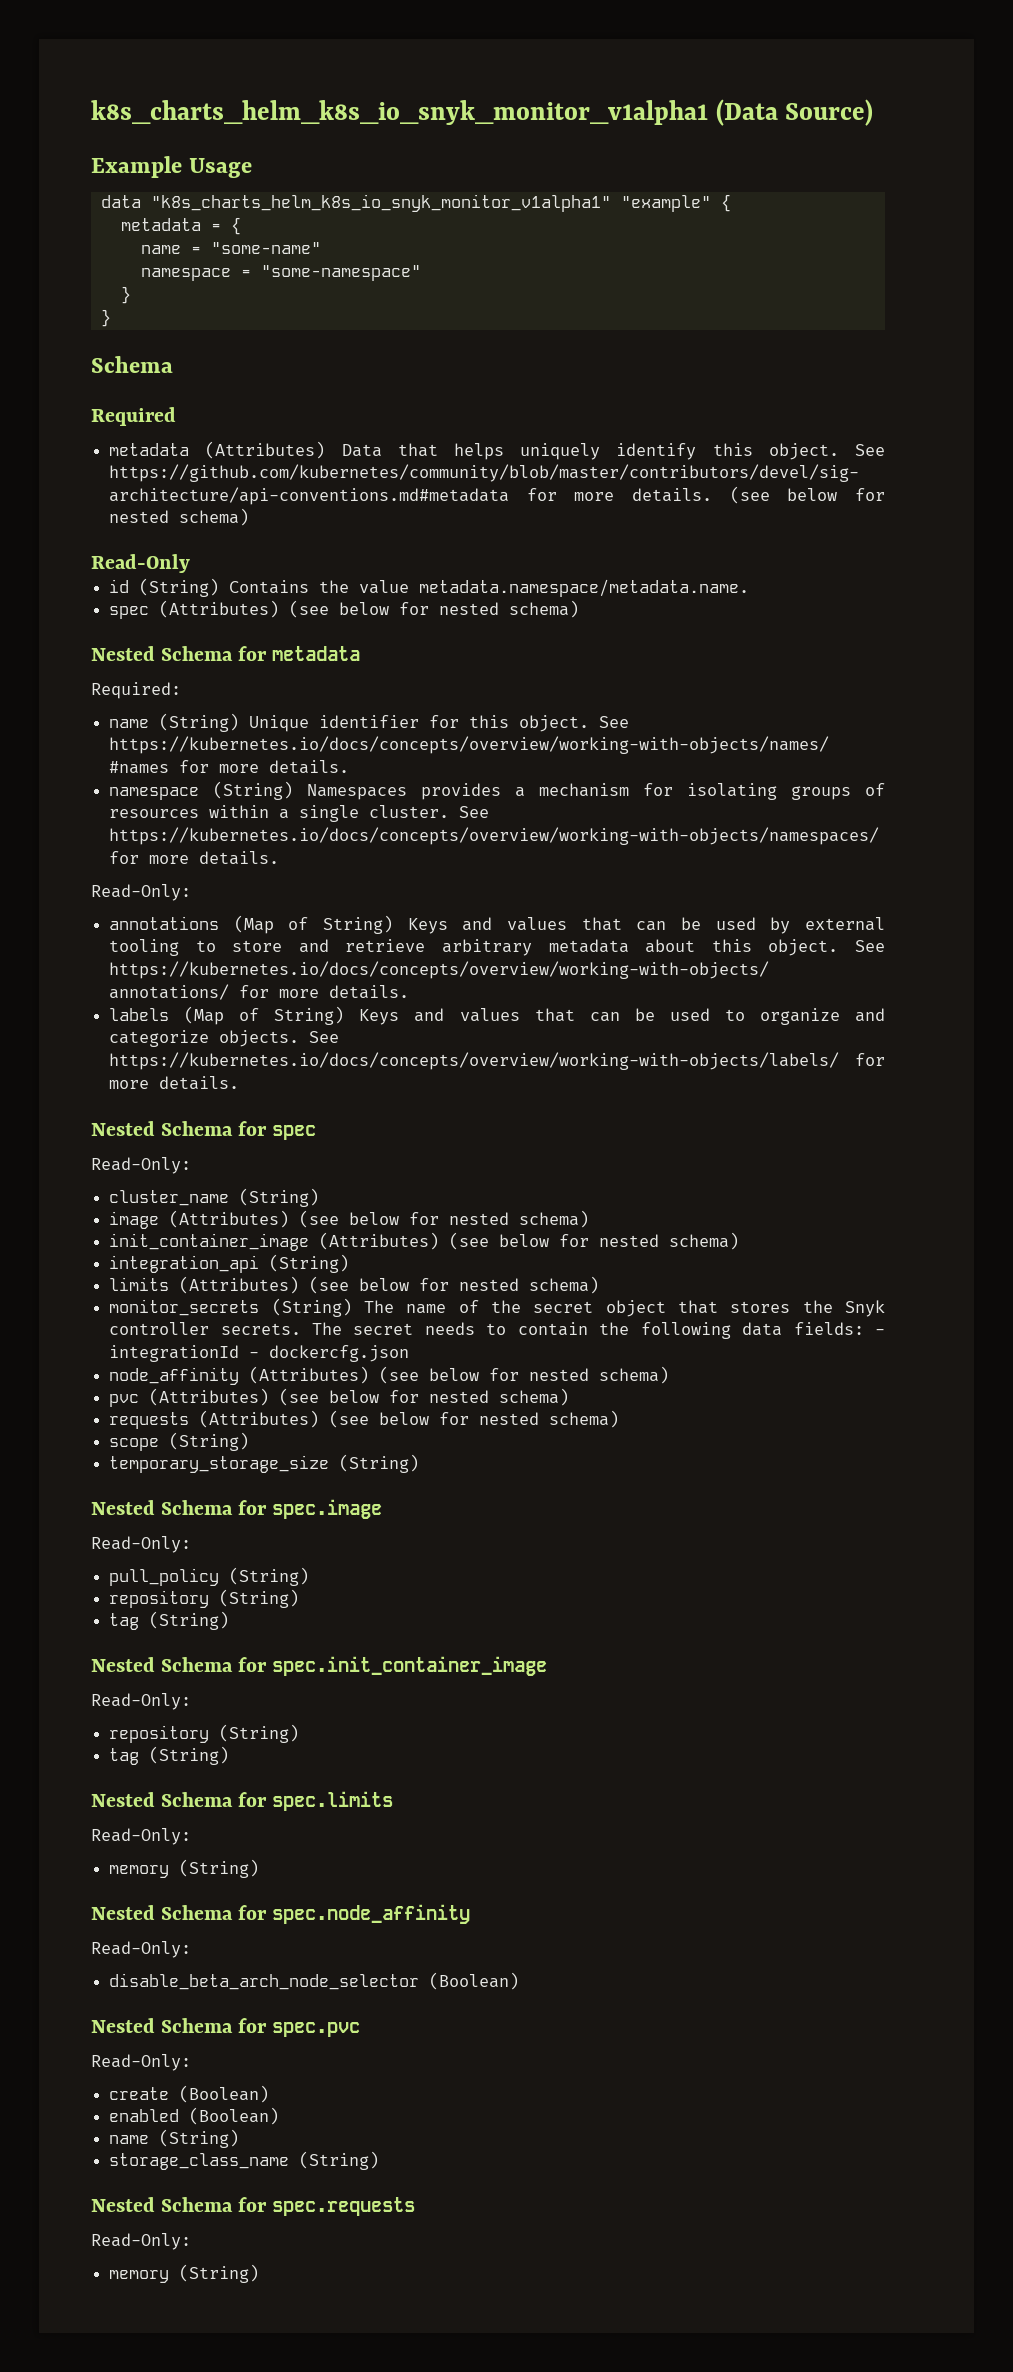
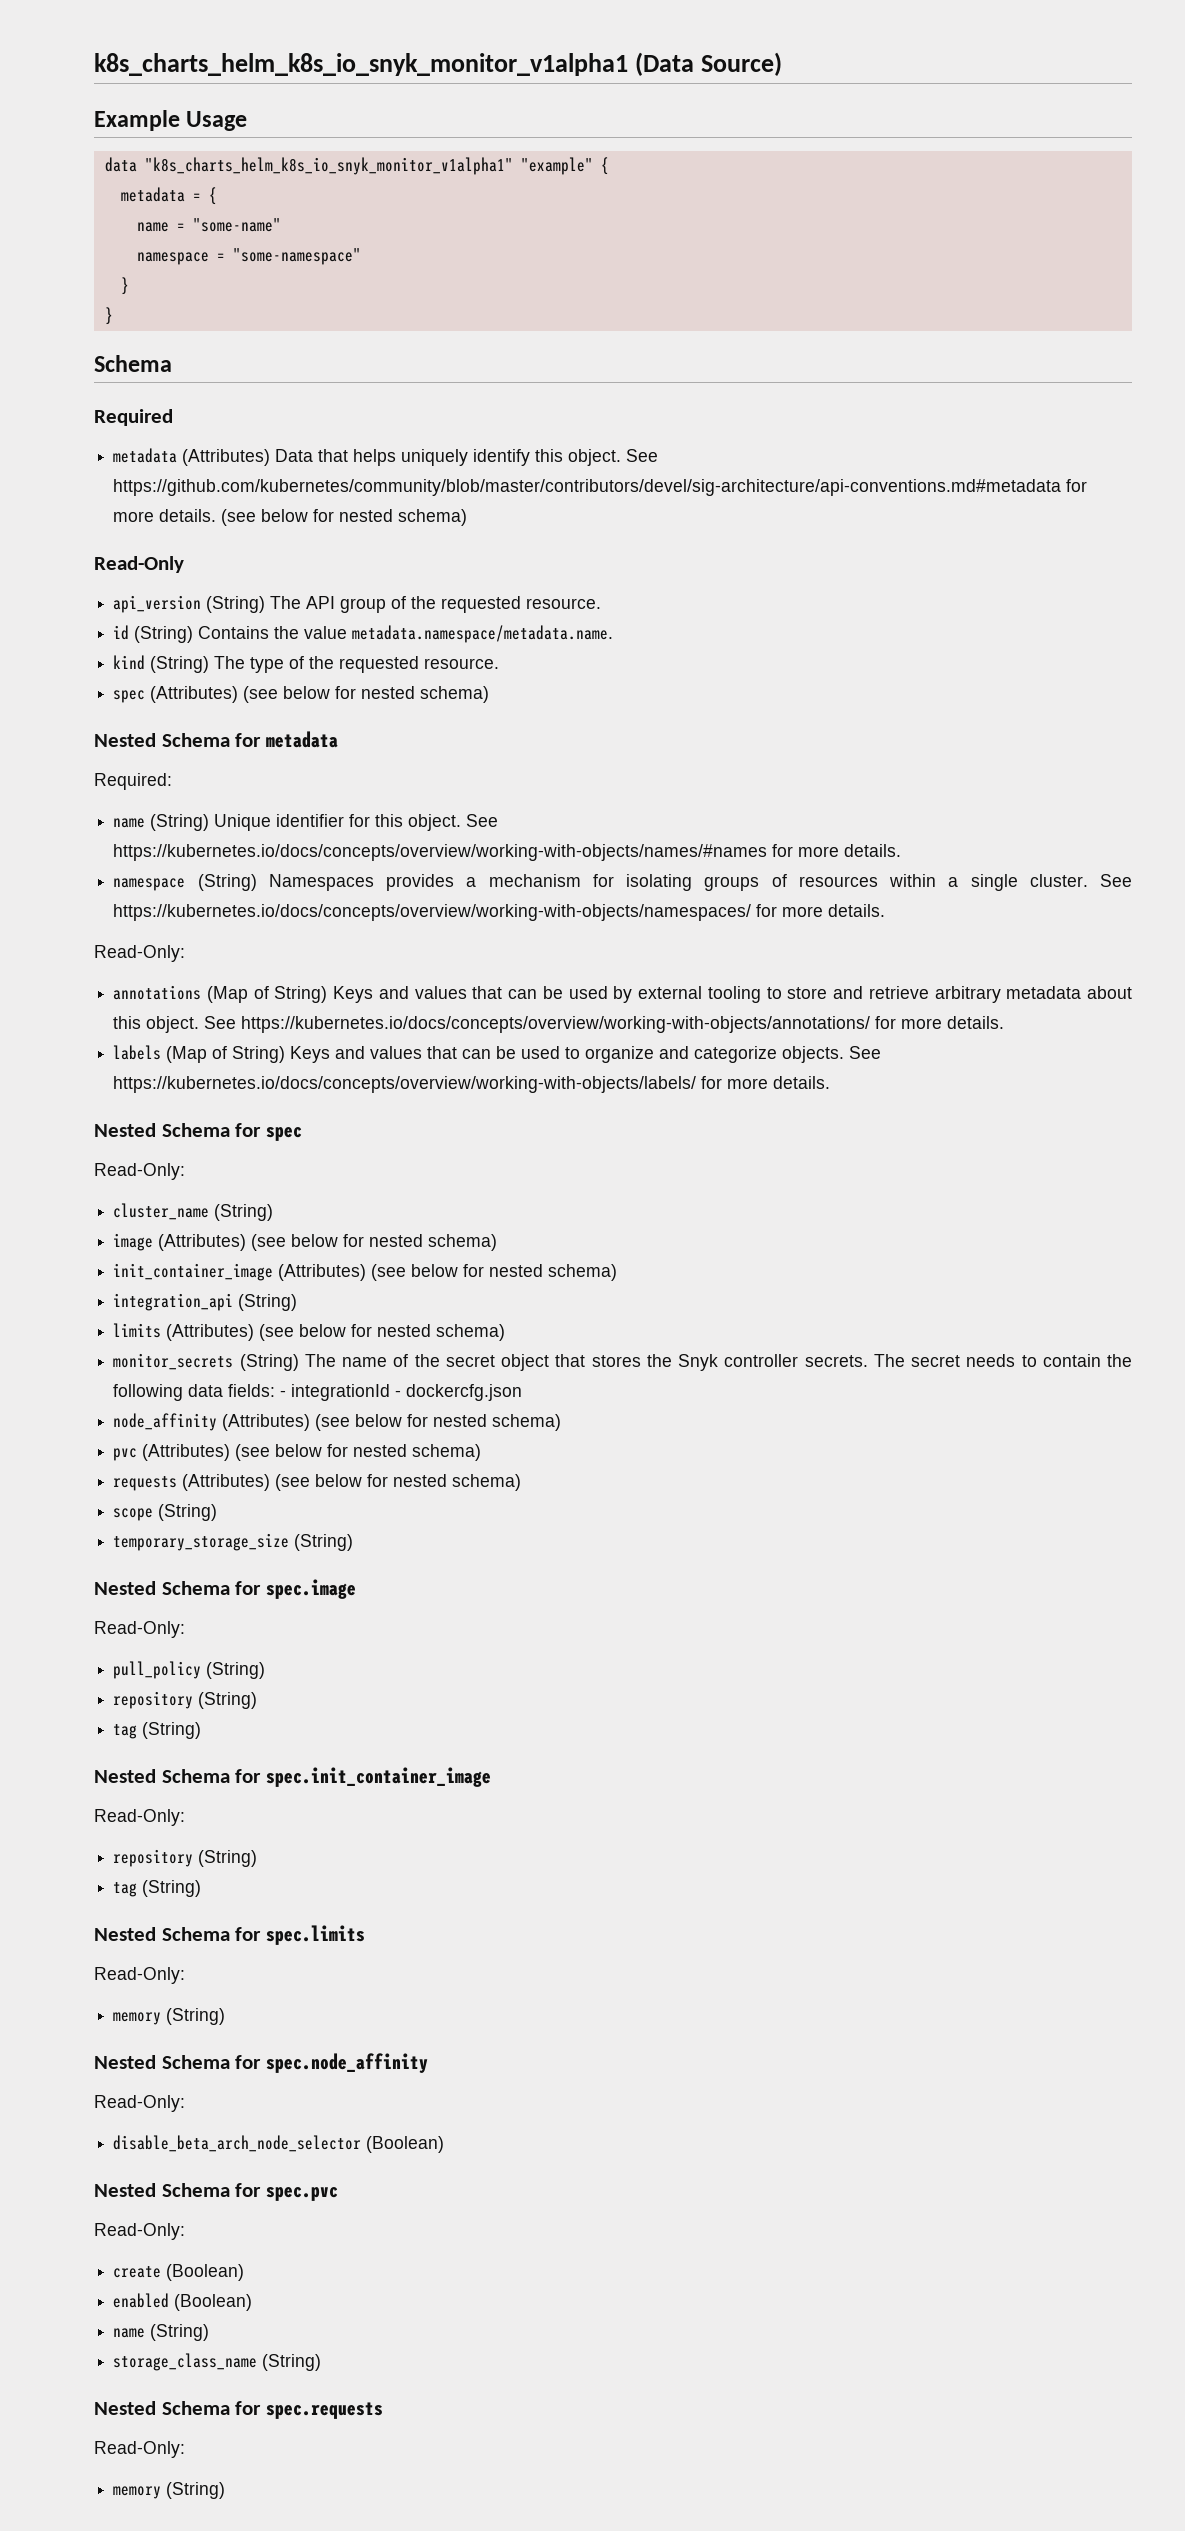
+ api_version (String) The API group of the requested resource.
+ kind (String) The type of the requested resource.

